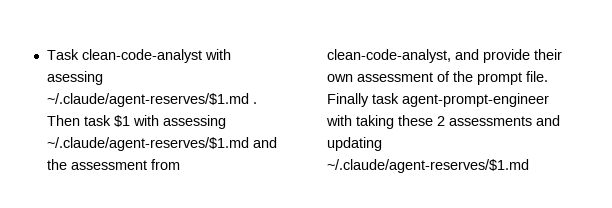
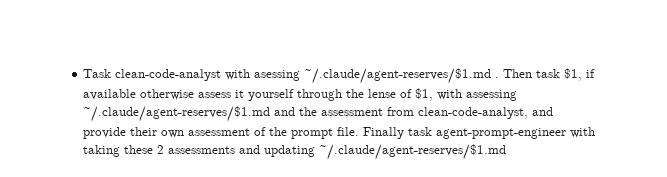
- Then task $1 with assessing ~/.claude/agent-reserves/$1.md and the assessment from clean-code-analyst, and provide their own assessment of the prompt file.
+ Then task $1, if available otherwise assess it yourself through the lense of $1, with assessing ~/.claude/agent-reserves/$1.md and the assessment from clean-code-analyst, and provide their own assessment of the prompt file.

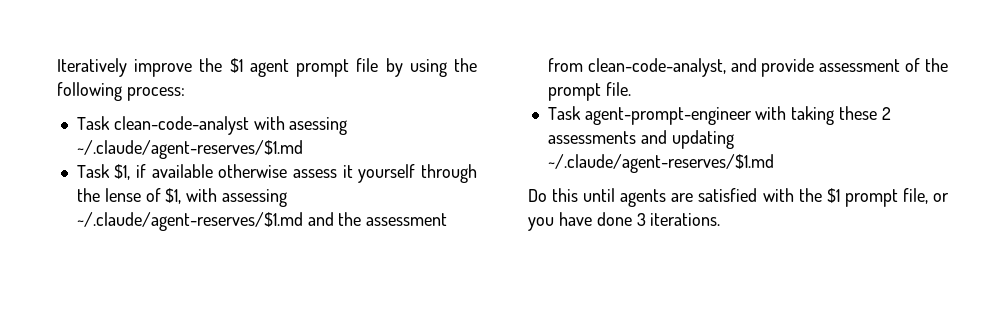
+ Iteratively improve the $1 agent prompt file by using the following process:
- Task clean-code-analyst with asessing ~/.claude/agent-reserves/$1.md . Then task $1, if available otherwise assess it yourself through the lense of $1, with assessing ~/.claude/agent-reserves/$1.md and the assessment from clean-code-analyst, and provide their own assessment of the prompt file. Finally task agent-prompt-engineer with taking these 2 assessments and updating ~/.claude/agent-reserves/$1.md
+ Task clean-code-analyst with asessing ~/.claude/agent-reserves/$1.md
+ Task $1, if available otherwise assess it yourself through the lense of $1, with assessing ~/.claude/agent-reserves/$1.md and the assessment from clean-code-analyst, and provide assessment of the prompt file.
+ Task agent-prompt-engineer with taking these 2 assessments and updating ~/.claude/agent-reserves/$1.md
+ Do this until agents are satisfied with the $1 prompt file, or you have done 3 iterations.

